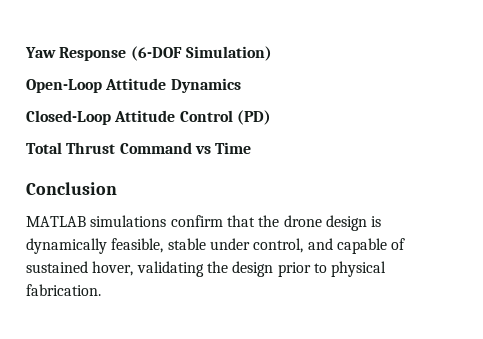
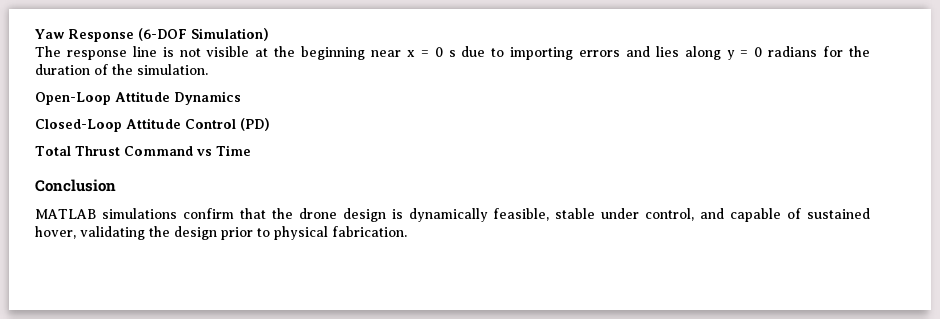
+ The response line is not visible at the beginning near x = 0 s due to importing errors and lies along y = 0 radians for the duration of the simulation.

